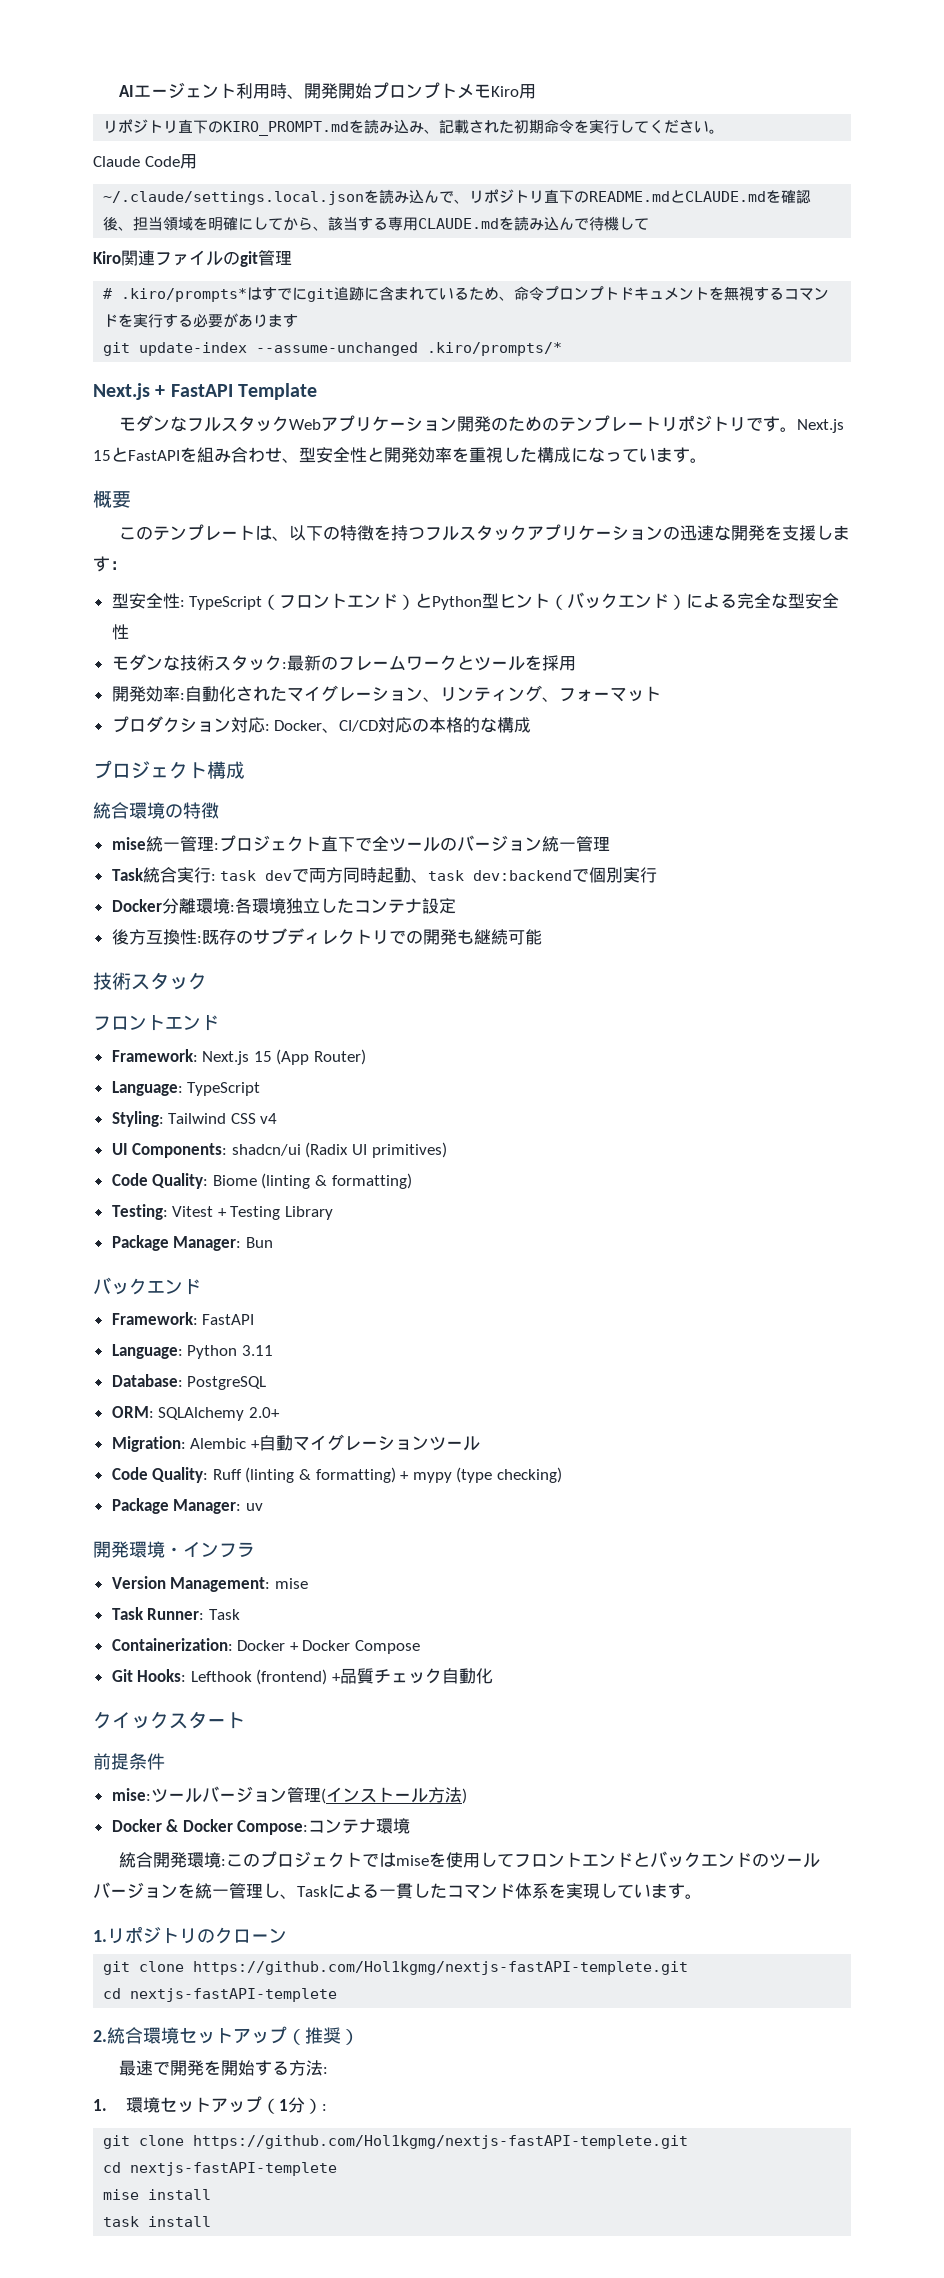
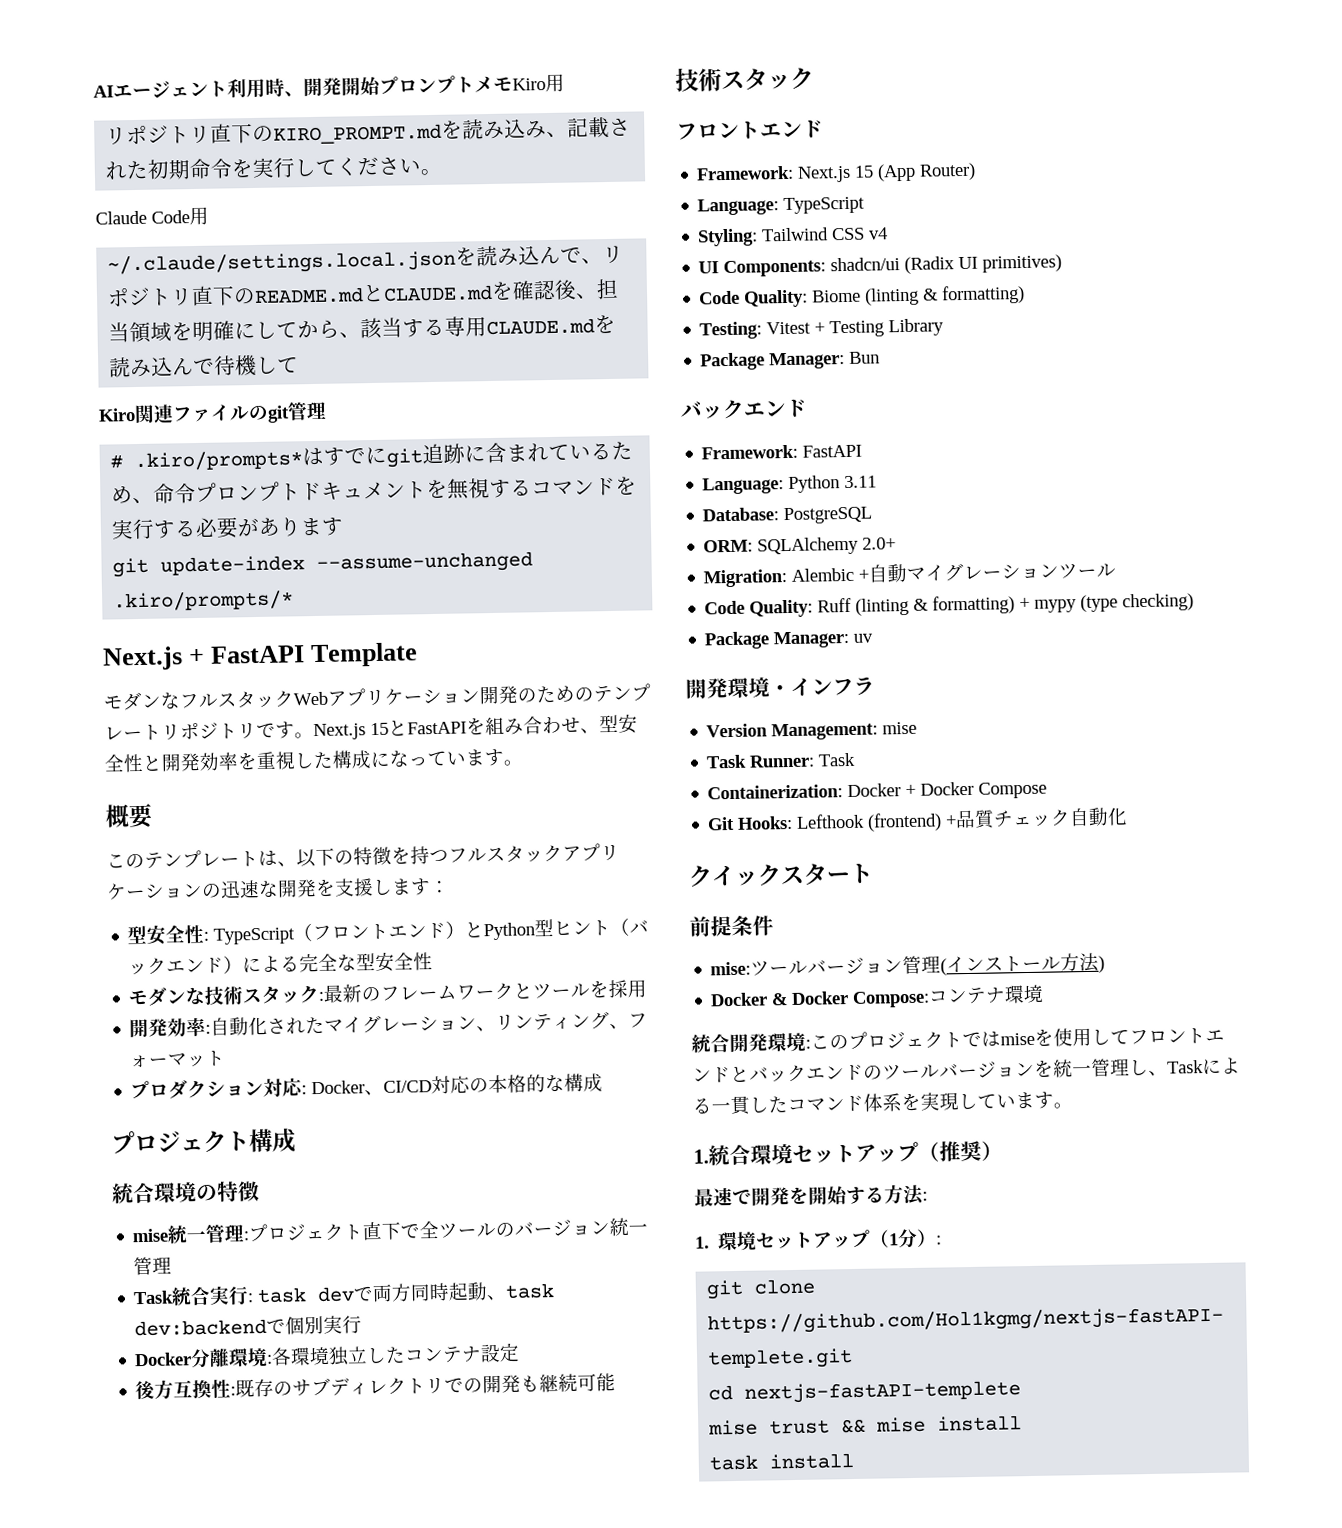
- 1.リポジトリのクローン
- git clone https://github.com/Hol1kgmg/nextjs-fastAPI-templete.git
- cd nextjs-fastAPI-templete
- 2.統合環境セットアップ（推奨）
+ 1.統合環境セットアップ（推奨）
- mise install
+ mise trust && mise install

